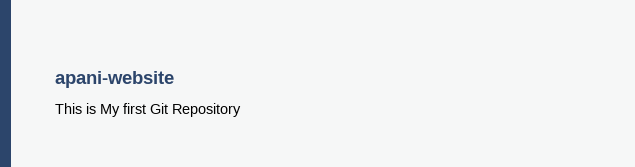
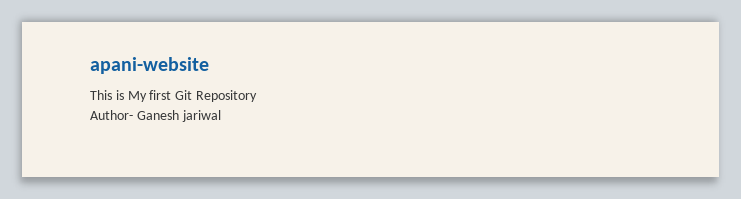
+ Author- Ganesh jariwal

